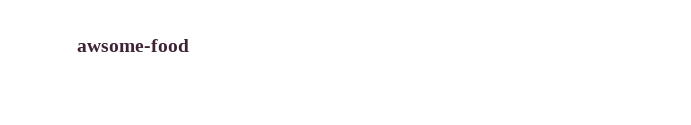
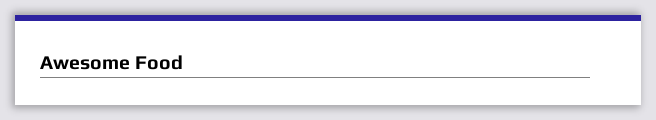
- awsome-food
+ Awesome Food

